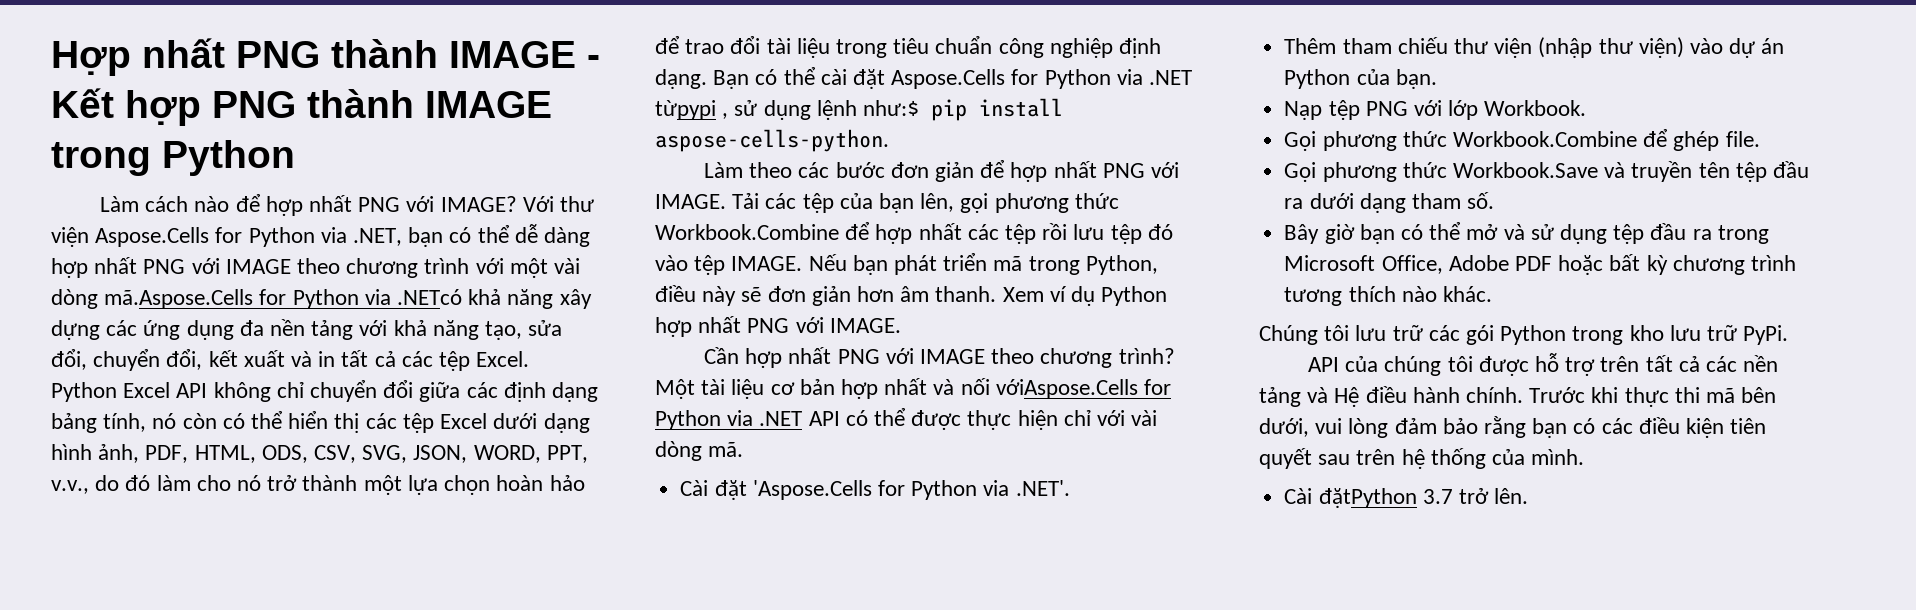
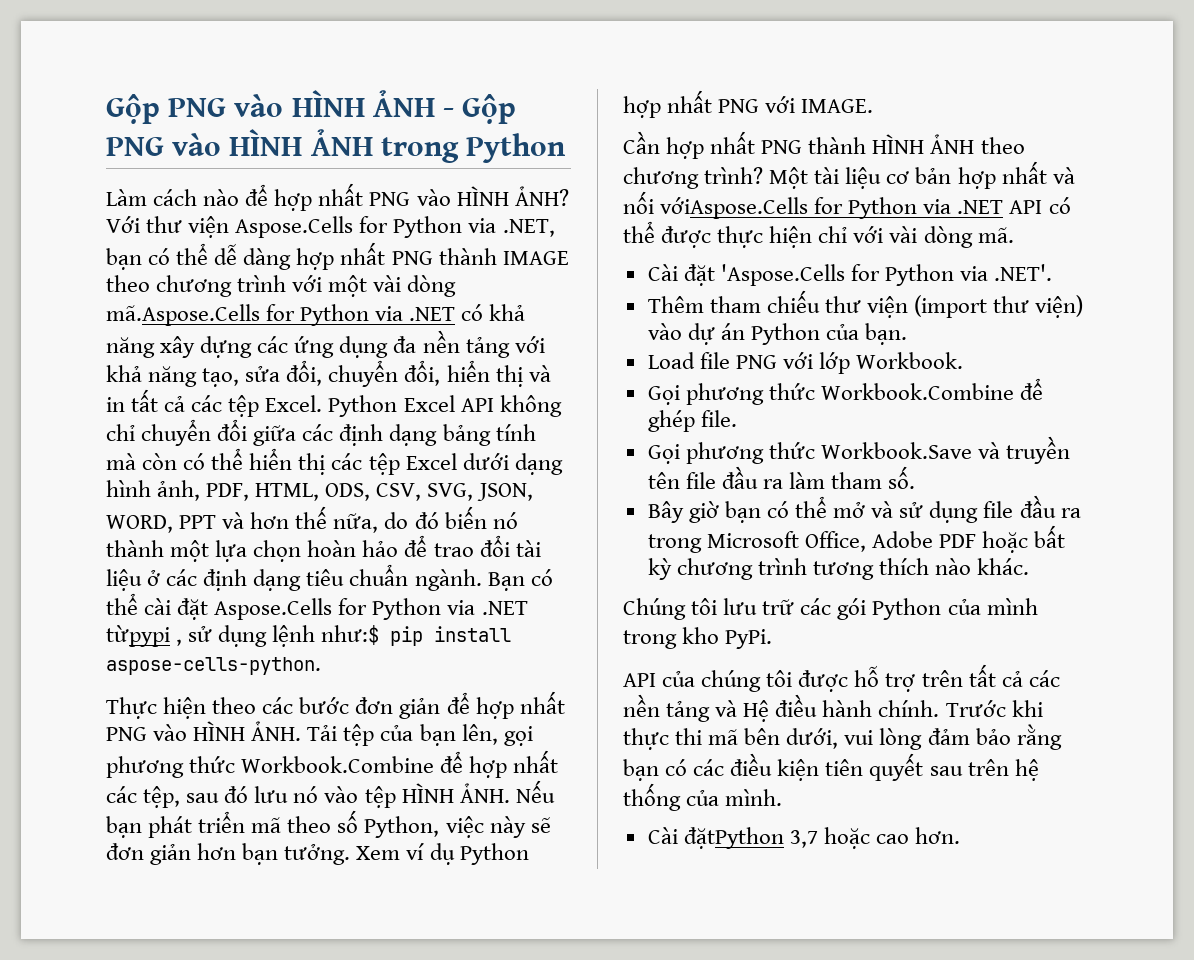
- Hợp nhất PNG thành IMAGE - Kết hợp PNG thành IMAGE trong Python
+ Gộp PNG vào HÌNH ẢNH - Gộp PNG vào HÌNH ẢNH trong Python
- Làm cách nào để hợp nhất PNG với IMAGE?
+ Làm cách nào để hợp nhất PNG vào HÌNH ẢNH?
- Với thư viện Aspose.Cells for Python via .NET, bạn có thể dễ dàng hợp nhất PNG với IMAGE theo chương trình với một vài dòng mã.Aspose.Cells for Python via .NETcó khả năng xây dựng các ứng dụng đa nền tảng với khả năng tạo, sửa đổi, chuyển đổi, kết xuất và in tất cả các tệp Excel.
+ Với thư viện Aspose.Cells for Python via .NET, bạn có thể dễ dàng hợp nhất PNG thành IMAGE theo chương trình với một vài dòng mã.Aspose.Cells for Python via .NET có khả năng xây dựng các ứng dụng đa nền tảng với khả năng tạo, sửa đổi, chuyển đổi, hiển thị và in tất cả các tệp Excel.
- Python Excel API không chỉ chuyển đổi giữa các định dạng bảng tính, nó còn có thể hiển thị các tệp Excel dưới dạng hình ảnh, PDF, HTML, ODS, CSV, SVG, JSON, WORD, PPT, v.v., do đó làm cho nó trở thành một lựa chọn hoàn hảo để trao đổi tài liệu trong tiêu chuẩn công nghiệp định dạng.
+ Python Excel API không chỉ chuyển đổi giữa các định dạng bảng tính mà còn có thể hiển thị các tệp Excel dưới dạng hình ảnh, PDF, HTML, ODS, CSV, SVG, JSON, WORD, PPT và hơn thế nữa, do đó biến nó thành một lựa chọn hoàn hảo để trao đổi tài liệu ở các định dạng tiêu chuẩn ngành.
- Làm theo các bước đơn giản để hợp nhất PNG với IMAGE. Tải các tệp của bạn lên, gọi phương thức Workbook.Combine để hợp nhất các tệp rồi lưu tệp đó vào tệp IMAGE. Nếu bạn phát triển mã trong Python, điều này sẽ đơn giản hơn âm thanh.
+ Thực hiện theo các bước đơn giản để hợp nhất PNG vào HÌNH ẢNH. Tải tệp của bạn lên, gọi phương thức Workbook.Combine để hợp nhất các tệp, sau đó lưu nó vào tệp HÌNH ẢNH. Nếu bạn phát triển mã theo số Python, việc này sẽ đơn giản hơn bạn tưởng.
- Cần hợp nhất PNG với IMAGE theo chương trình?
+ Cần hợp nhất PNG thành HÌNH ẢNH theo chương trình?
- Thêm tham chiếu thư viện (nhập thư viện) vào dự án Python của bạn.
+ Thêm tham chiếu thư viện (import thư viện) vào dự án Python của bạn.
- Nạp tệp PNG với lớp Workbook.
+ Load file PNG với lớp Workbook.
- Gọi phương thức Workbook.Save và truyền tên tệp đầu ra dưới dạng tham số.
+ Gọi phương thức Workbook.Save và truyền tên file đầu ra làm tham số.
- Bây giờ bạn có thể mở và sử dụng tệp đầu ra trong Microsoft Office, Adobe PDF hoặc bất kỳ chương trình tương thích nào khác.
+ Bây giờ bạn có thể mở và sử dụng file đầu ra trong Microsoft Office, Adobe PDF hoặc bất kỳ chương trình tương thích nào khác.
- Chúng tôi lưu trữ các gói Python trong kho lưu trữ PyPi.
+ Chúng tôi lưu trữ các gói Python của mình trong kho PyPi.
- Cài đặtPython 3.7 trở lên.
+ Cài đặtPython 3,7 hoặc cao hơn.

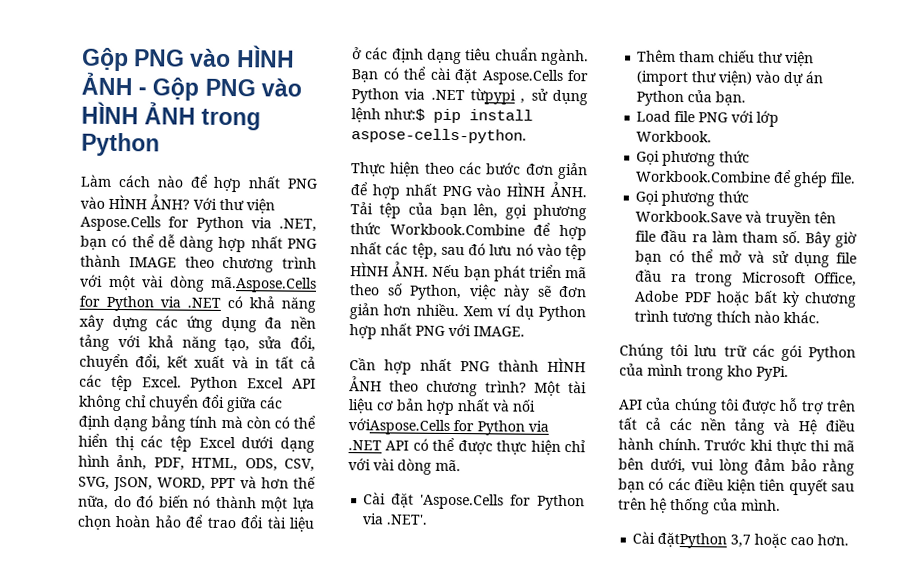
- Với thư viện Aspose.Cells for Python via .NET, bạn có thể dễ dàng hợp nhất PNG thành IMAGE theo chương trình với một vài dòng mã.Aspose.Cells for Python via .NET có khả năng xây dựng các ứng dụng đa nền tảng với khả năng tạo, sửa đổi, chuyển đổi, hiển thị và in tất cả các tệp Excel.
+ Với thư viện Aspose.Cells for Python via .NET, bạn có thể dễ dàng hợp nhất PNG thành IMAGE theo chương trình với một vài dòng mã.Aspose.Cells for Python via .NET có khả năng xây dựng các ứng dụng đa nền tảng với khả năng tạo, sửa đổi, chuyển đổi, kết xuất và in tất cả các tệp Excel.
- Thực hiện theo các bước đơn giản để hợp nhất PNG vào HÌNH ẢNH. Tải tệp của bạn lên, gọi phương thức Workbook.Combine để hợp nhất các tệp, sau đó lưu nó vào tệp HÌNH ẢNH. Nếu bạn phát triển mã theo số Python, việc này sẽ đơn giản hơn bạn tưởng.
+ Thực hiện theo các bước đơn giản để hợp nhất PNG vào HÌNH ẢNH. Tải tệp của bạn lên, gọi phương thức Workbook.Combine để hợp nhất các tệp, sau đó lưu nó vào tệp HÌNH ẢNH. Nếu bạn phát triển mã theo số Python, việc này sẽ đơn giản hơn nhiều.
- Gọi phương thức Workbook.Save và truyền tên file đầu ra làm tham số.
- Bây giờ bạn có thể mở và sử dụng file đầu ra trong Microsoft Office, Adobe PDF hoặc bất kỳ chương trình tương thích nào khác.
+ Gọi phương thức Workbook.Save và truyền tên file đầu ra làm tham số. Bây giờ bạn có thể mở và sử dụng file đầu ra trong Microsoft Office, Adobe PDF hoặc bất kỳ chương trình tương thích nào khác.

